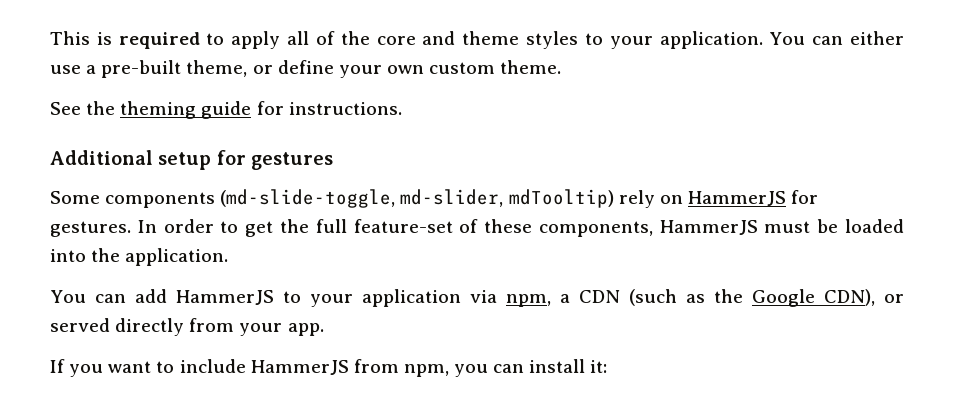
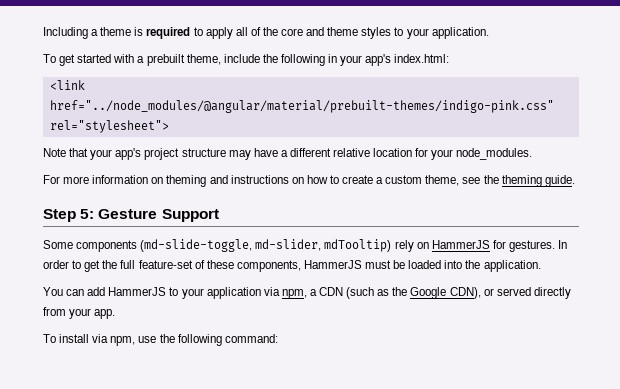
- This is required to apply all of the core and theme styles to your application. You can either use a pre-built theme, or define your own custom theme.
- See the theming guide for instructions.
- Additional setup for gestures
+ Including a theme is required to apply all of the core and theme styles to your application.
+ To get started with a prebuilt theme, include the following in your app's index.html:
+ <link href="../node_modules/@angular/material/prebuilt-themes/indigo-pink.css" rel="stylesheet">
+ Note that your app's project structure may have a different relative location for your node_modules.
+ For more information on theming and instructions on how to create a custom theme, see the theming guide.
+ Step 5: Gesture Support
- If you want to include HammerJS from npm, you can install it:
+ To install via npm, use the following command:

